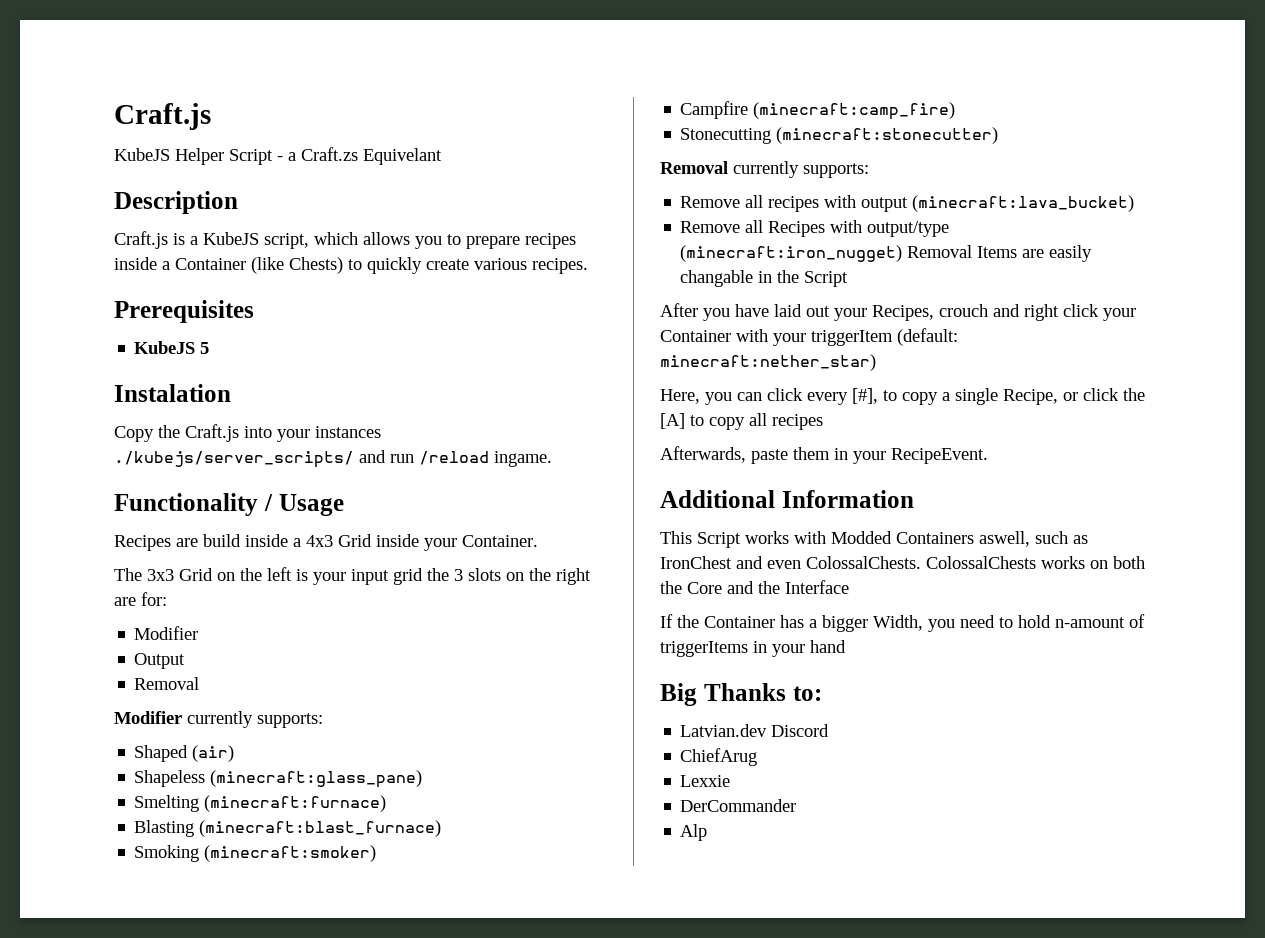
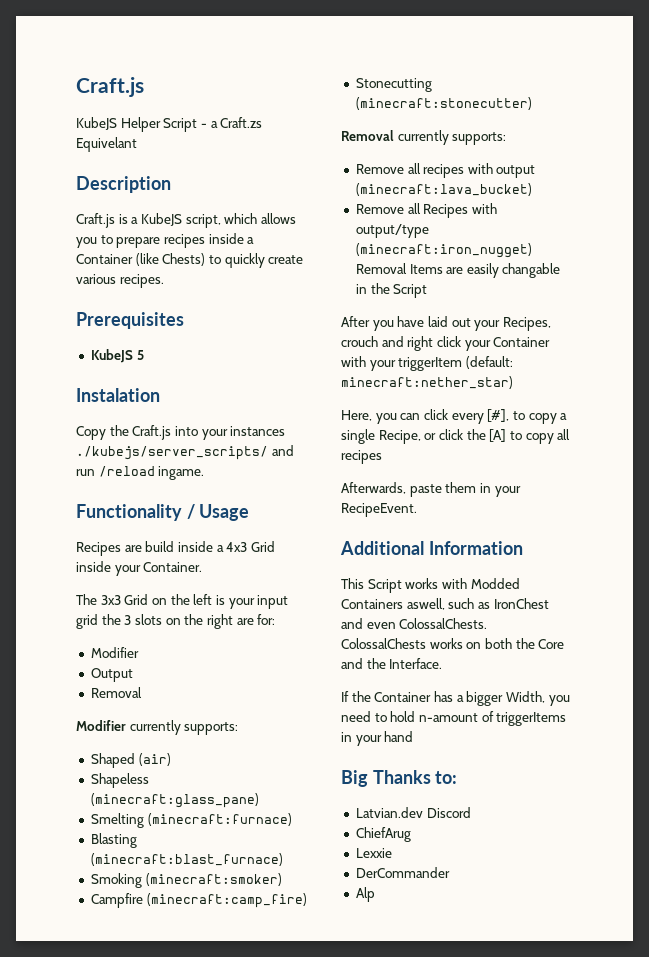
- ColossalChests works on both the Core and the Interface
+ ColossalChests works on both the Core and the Interface.

